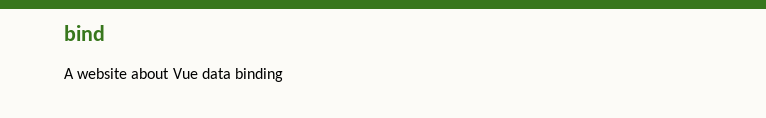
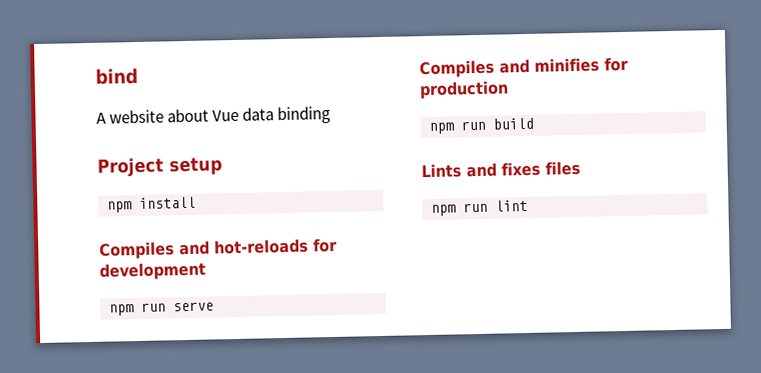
+ Project setup
+ npm install
+ Compiles and hot-reloads for development
+ npm run serve
+ Compiles and minifies for production
+ npm run build
+ Lints and fixes files
+ npm run lint

